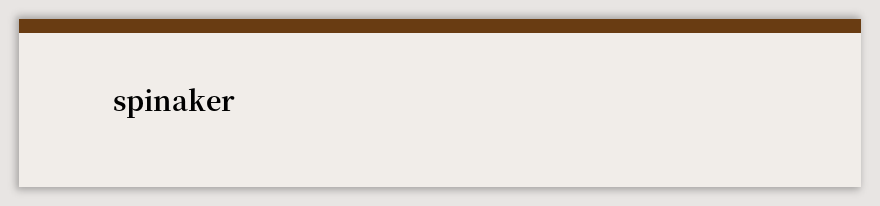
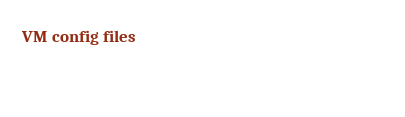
- spinaker
+ VM config files

